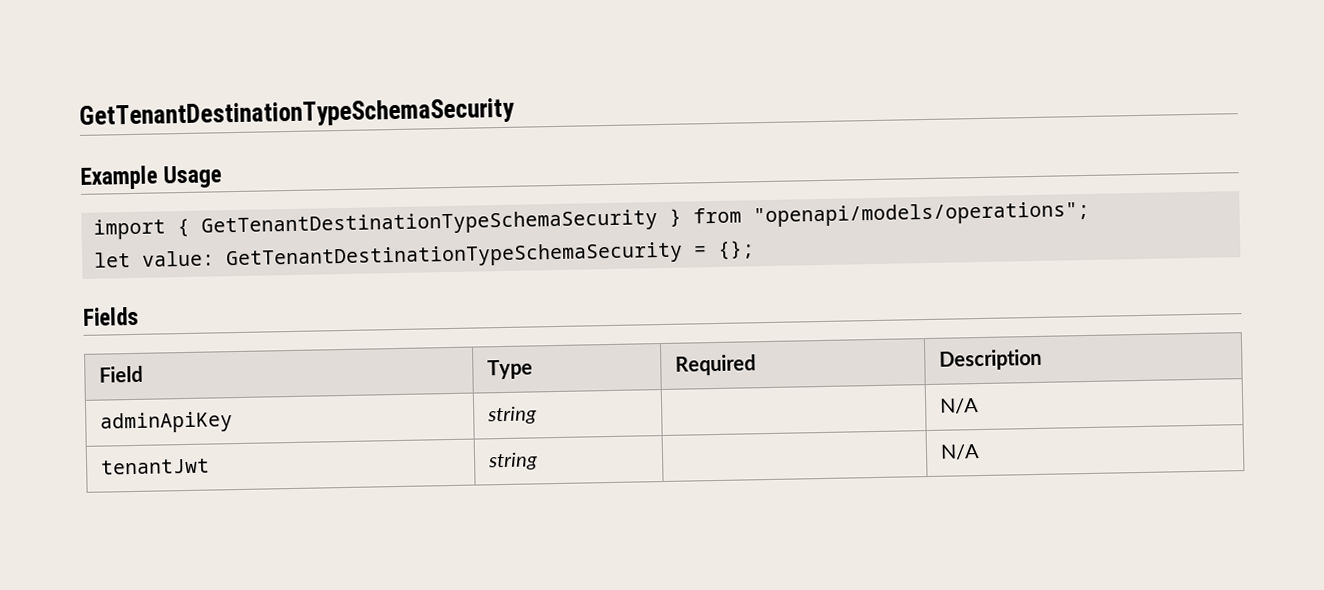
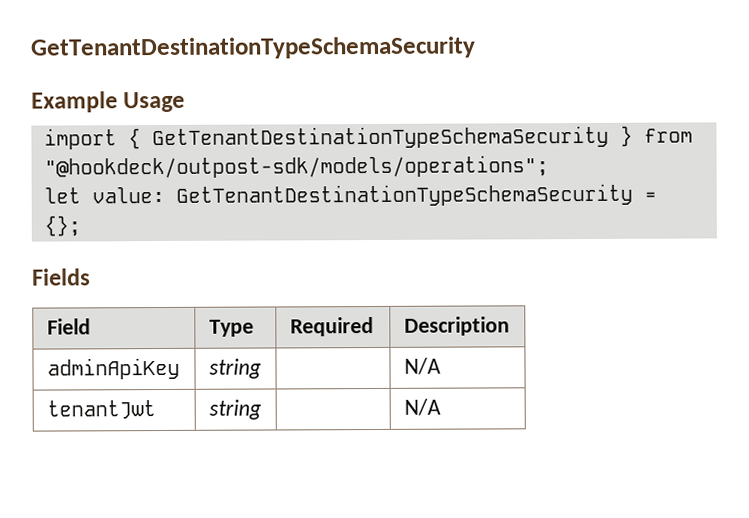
- import { GetTenantDestinationTypeSchemaSecurity } from "openapi/models/operations";
+ import { GetTenantDestinationTypeSchemaSecurity } from "@hookdeck/outpost-sdk/models/operations";

